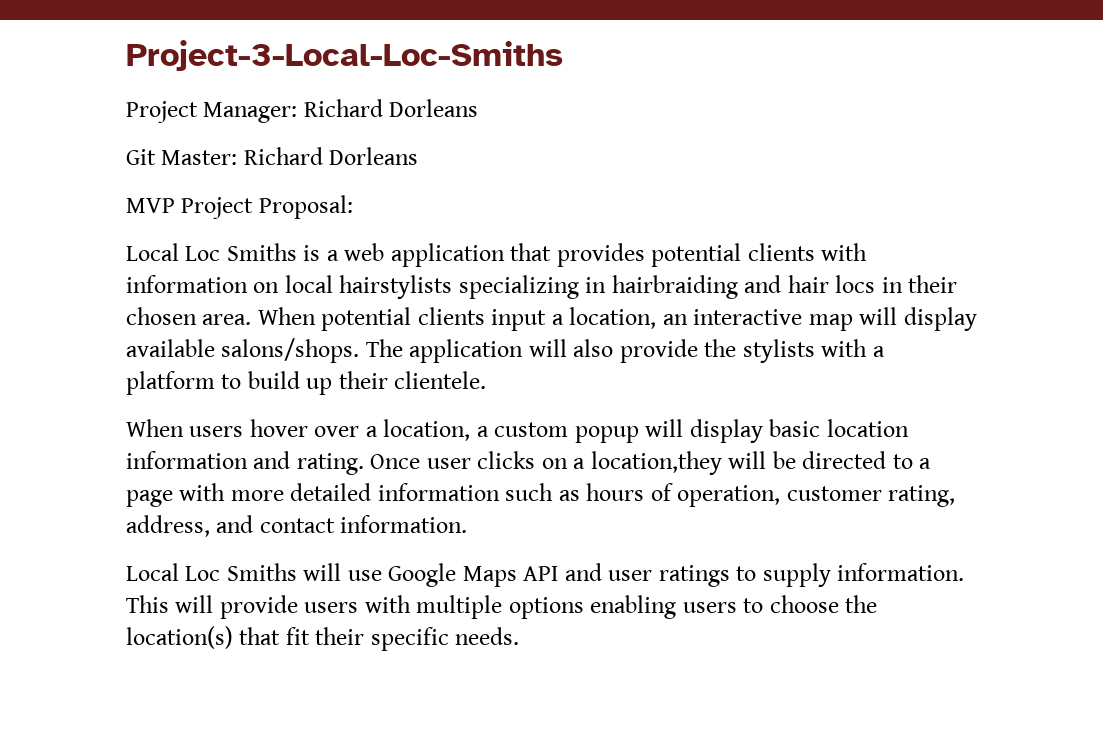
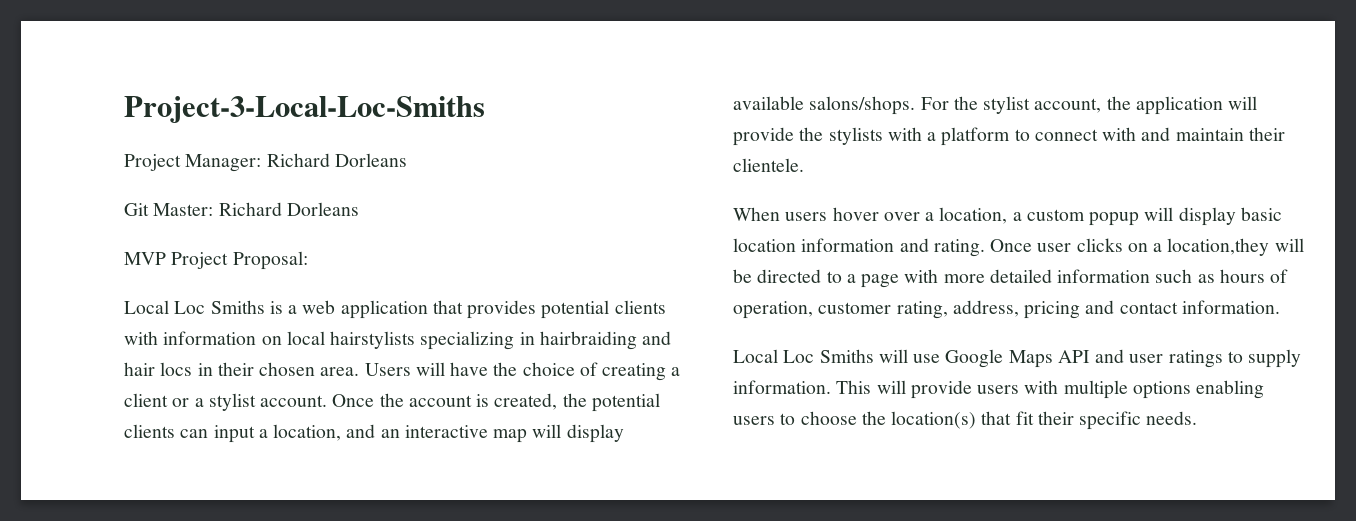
- When potential clients input a location, an interactive map will display available salons/shops.
+ Users will have the choice of creating a client or a stylist account. Once the account is created, the potential clients can input a location, and an interactive map will display available salons/shops.
- The application will also provide the stylists with a platform to build up their clientele.
+ For the stylist account, the application will provide the stylists with a platform to connect with and maintain their clientele.
- Once user clicks on a location,they will be directed to a page with more detailed information such as hours of operation, customer rating, address, and contact information.
+ Once user clicks on a location,they will be directed to a page with more detailed information such as hours of operation, customer rating, address, pricing and contact information.

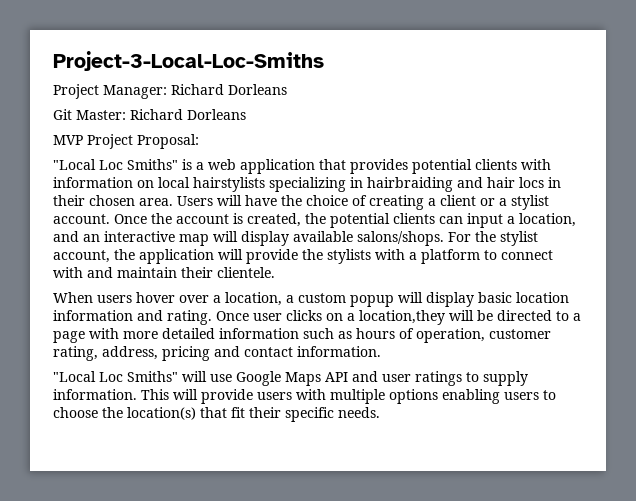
- Local Loc Smiths is a web application that provides potential clients with information on local hairstylists specializing in hairbraiding and hair locs in their chosen area.
+ "Local Loc Smiths" is a web application that provides potential clients with information on local hairstylists specializing in hairbraiding and hair locs in their chosen area.
- Local Loc Smiths will use Google Maps API and user ratings to supply information.
+ "Local Loc Smiths" will use Google Maps API and user ratings to supply information.

